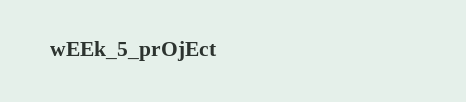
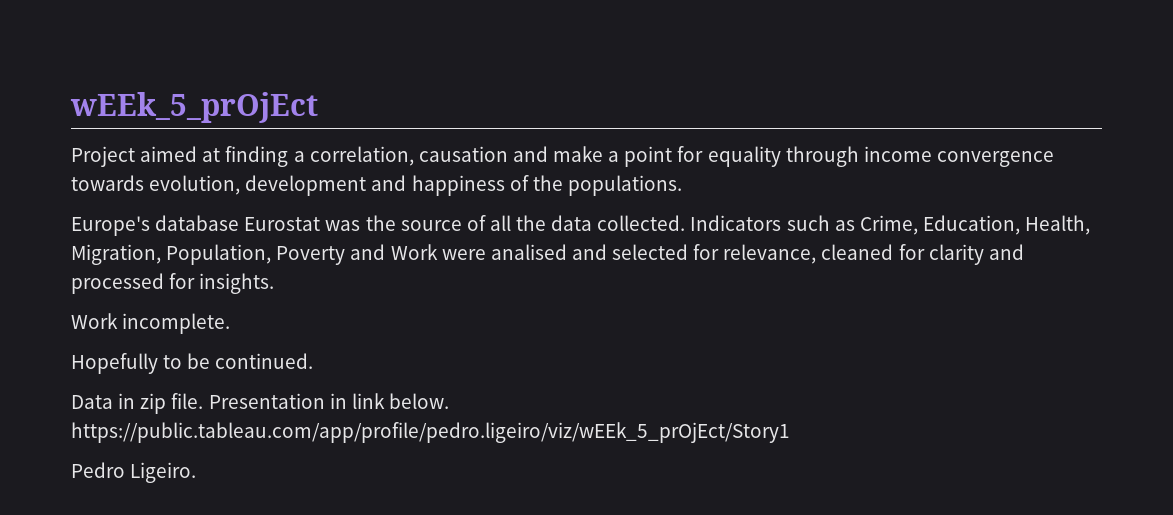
+ Project aimed at finding a correlation, causation and make a point for equality through income convergence towards evolution, development and happiness of the populations.
+ Europe's database Eurostat was the source of all the data collected. Indicators such as Crime, Education, Health, Migration, Population, Poverty and Work were analised and selected for relevance, cleaned for clarity and processed for insights.
+ Work incomplete.
+ Hopefully to be continued.
+ Data in zip file. Presentation in link below. https://public.tableau.com/app/profile/pedro.ligeiro/viz/wEEk_5_prOjEct/Story1
+ Pedro Ligeiro.

